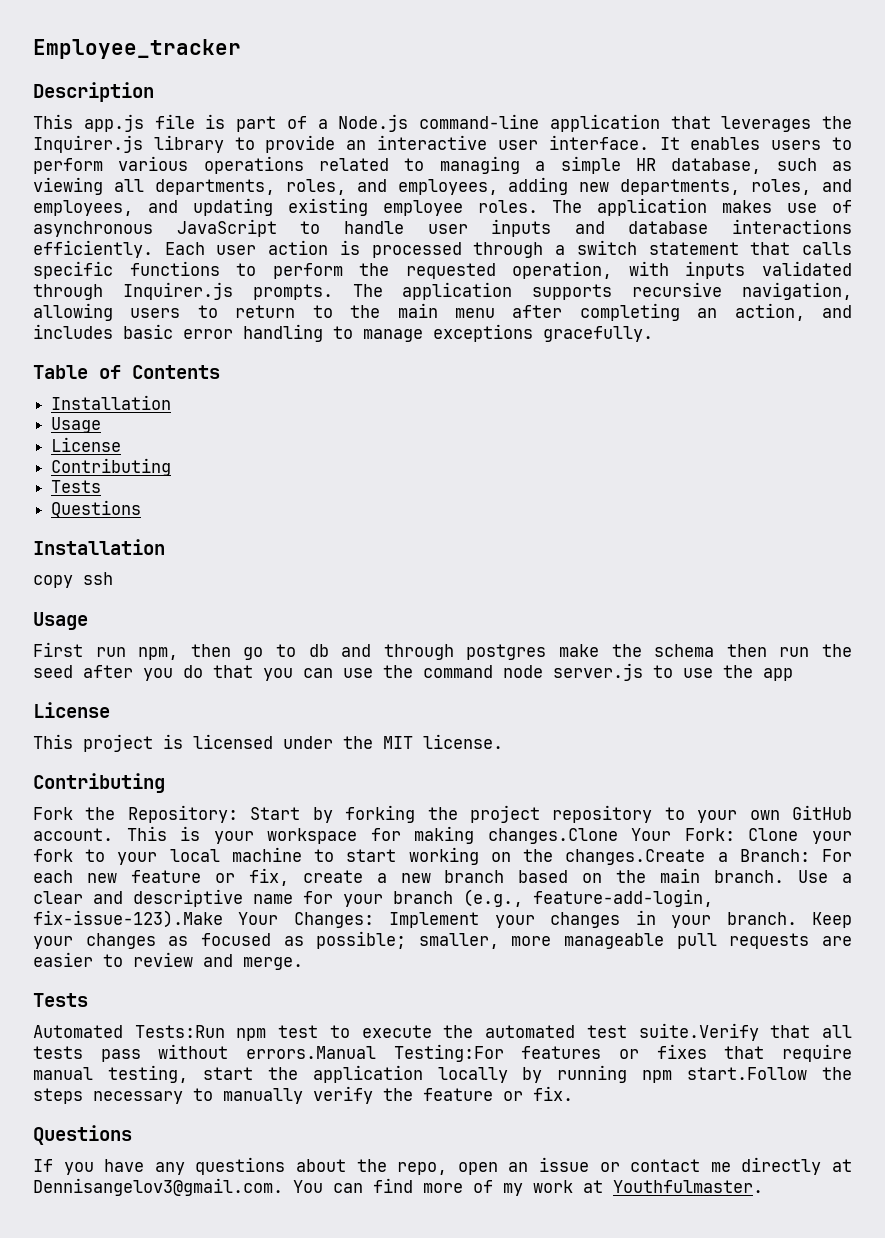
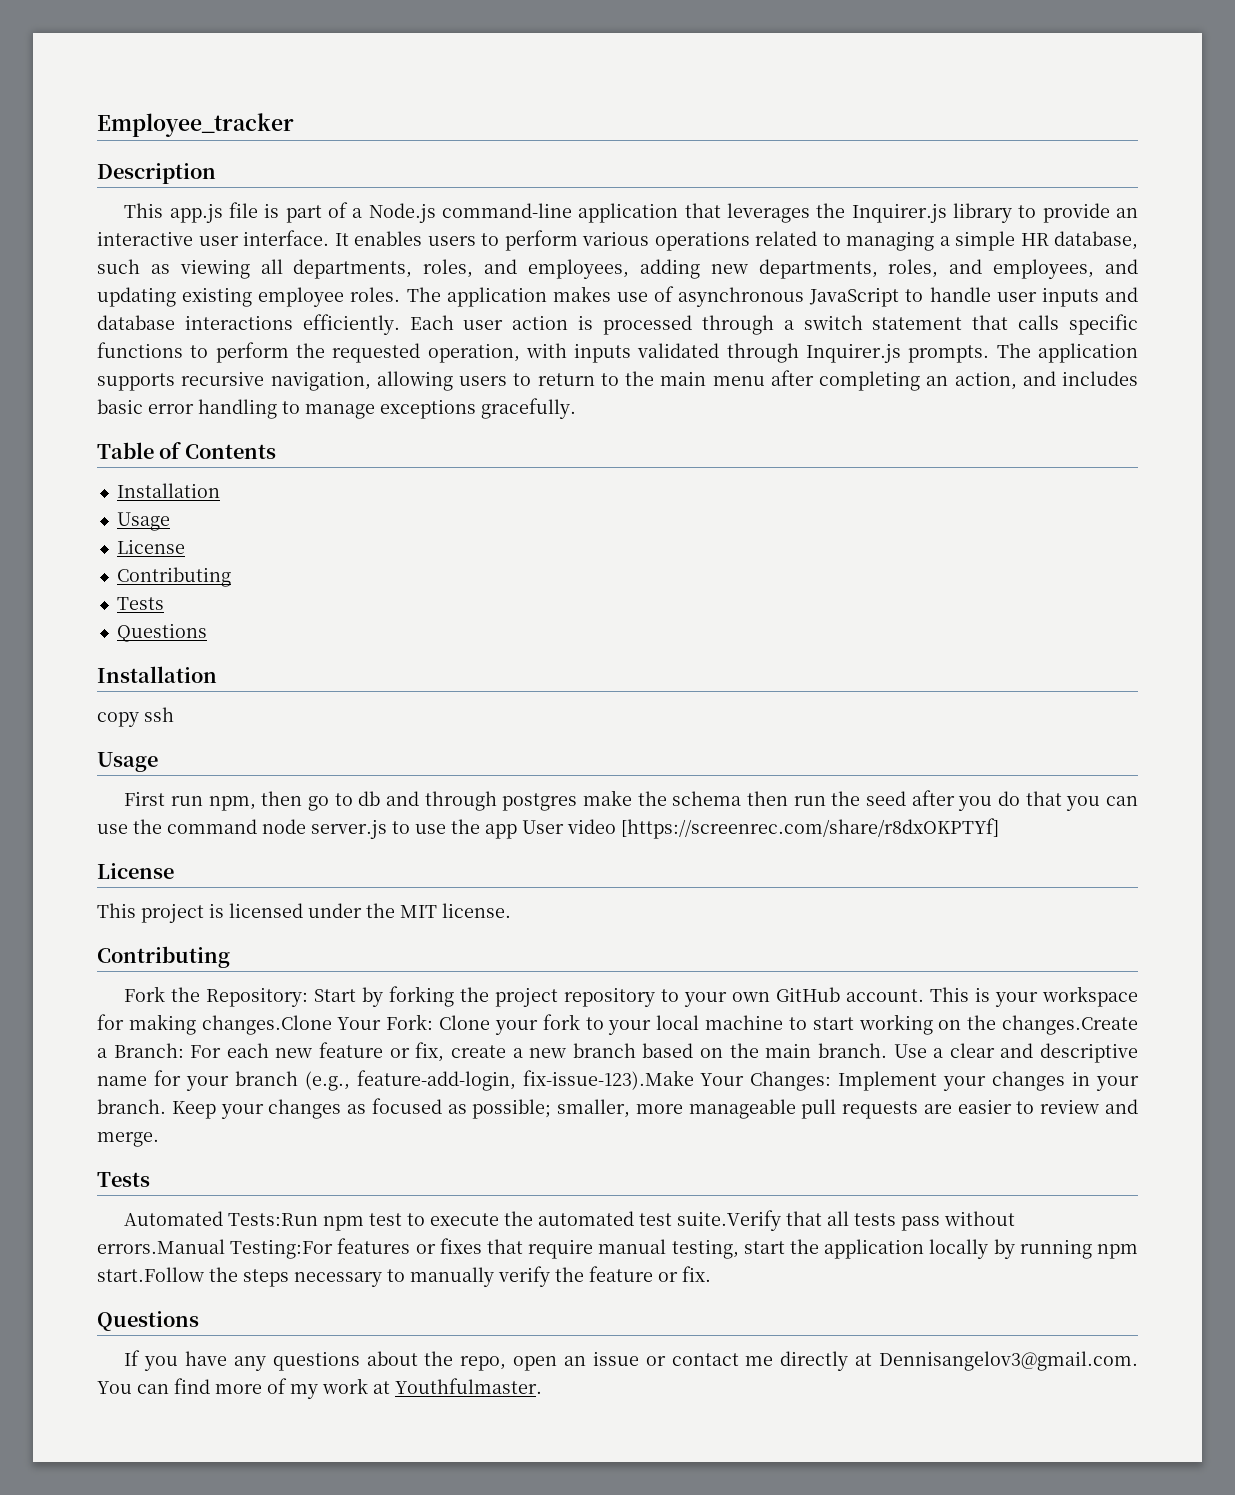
- First run npm, then go to db and through postgres make the schema then run the seed after you do that you can use the command node server.js to use the app
+ First run npm, then go to db and through postgres make the schema then run the seed after you do that you can use the command node server.js to use the app User video [https://screenrec.com/share/r8dxOKPTYf]

